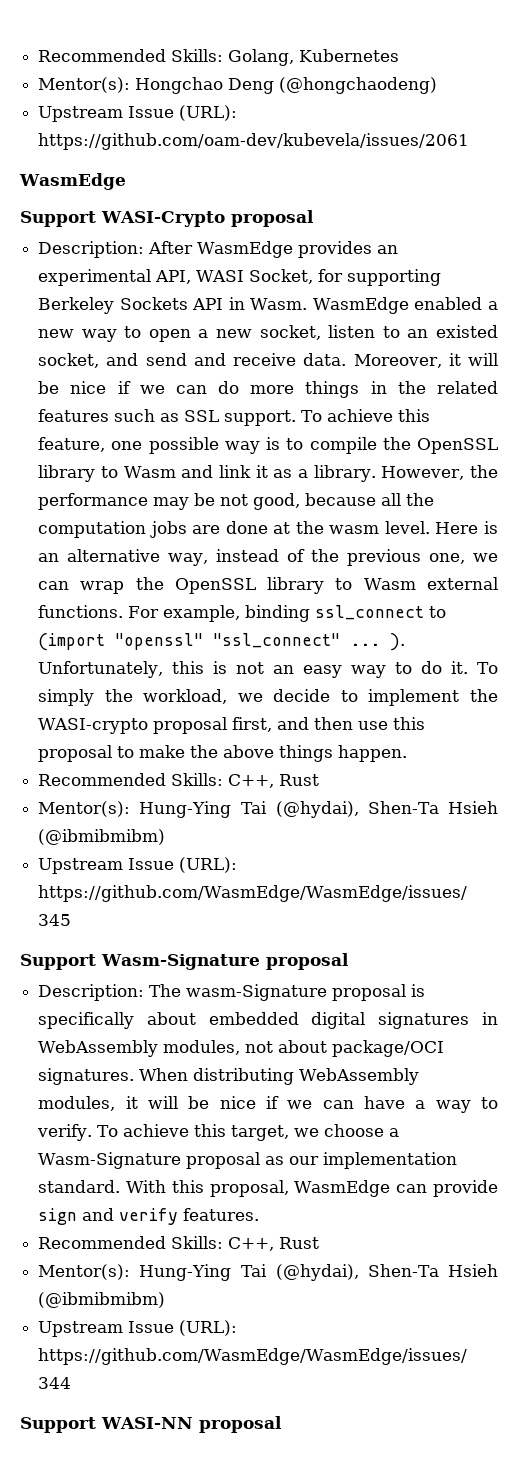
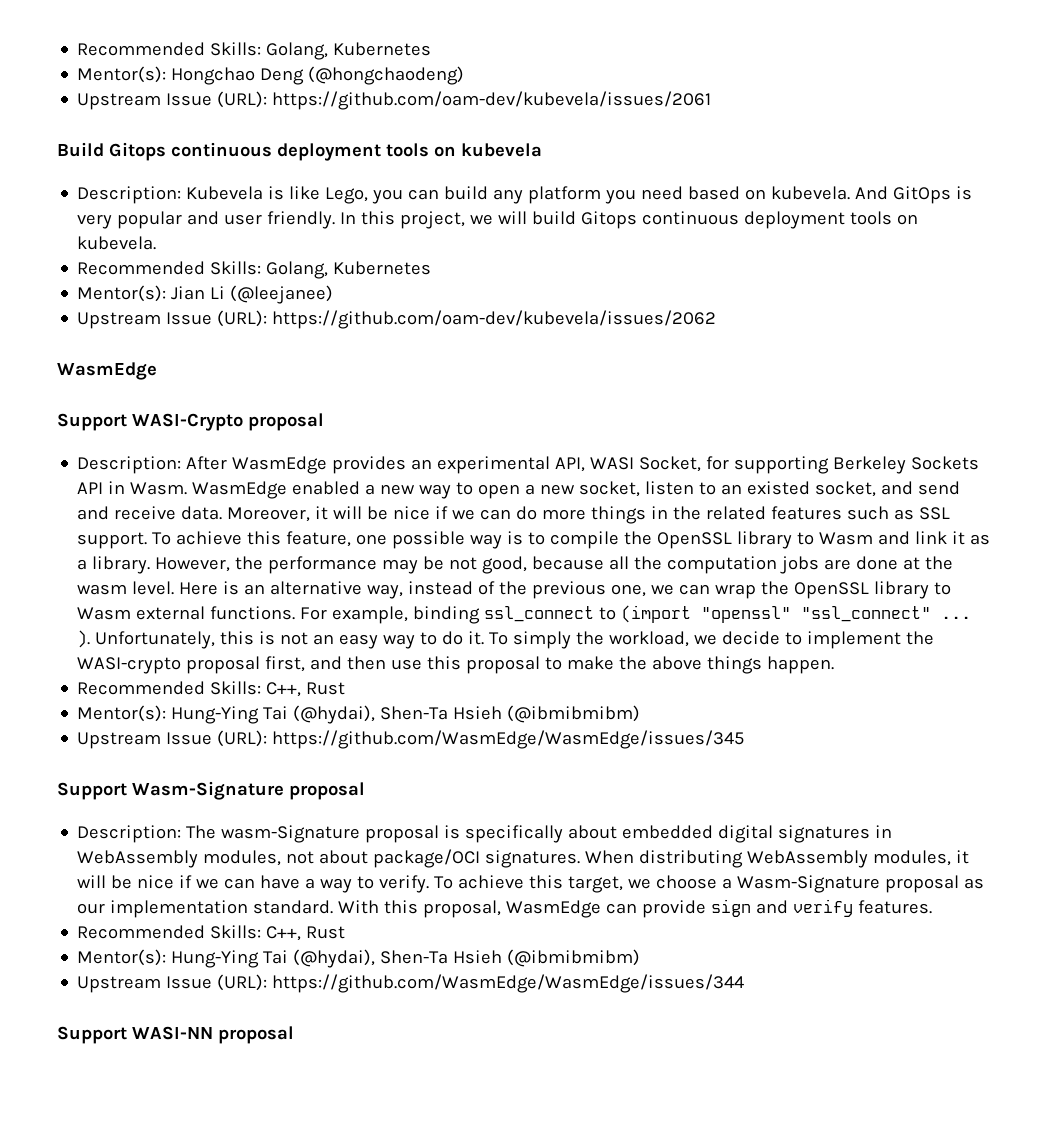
+ Build Gitops continuous deployment tools on kubevela
+ Description: Kubevela is like Lego, you can build any platform you need based on kubevela. And GitOps is very popular and user friendly. In this project, we will build Gitops continuous deployment tools on kubevela.
+ Recommended Skills: Golang, Kubernetes
+ Mentor(s): Jian Li (@leejanee)
+ Upstream Issue (URL): https://github.com/oam-dev/kubevela/issues/2062

